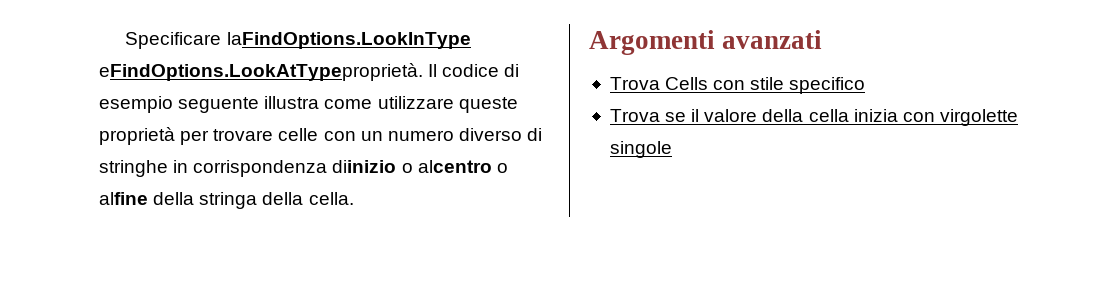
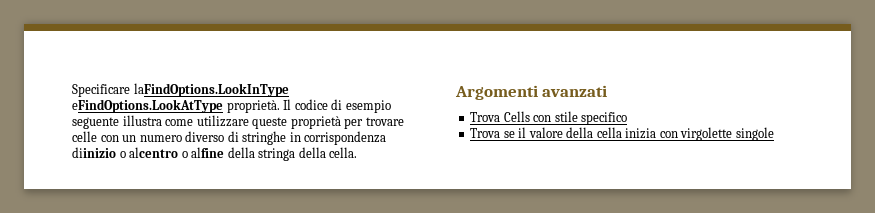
- Specificare laFindOptions.LookInType eFindOptions.LookAtTypeproprietà. Il codice di esempio seguente illustra come utilizzare queste proprietà per trovare celle con un numero diverso di stringhe in corrispondenza diinizio o alcentro o alfine della stringa della cella.
+ Specificare laFindOptions.LookInType eFindOptions.LookAtType proprietà. Il codice di esempio seguente illustra come utilizzare queste proprietà per trovare celle con un numero diverso di stringhe in corrispondenza diinizio o alcentro o alfine della stringa della cella.

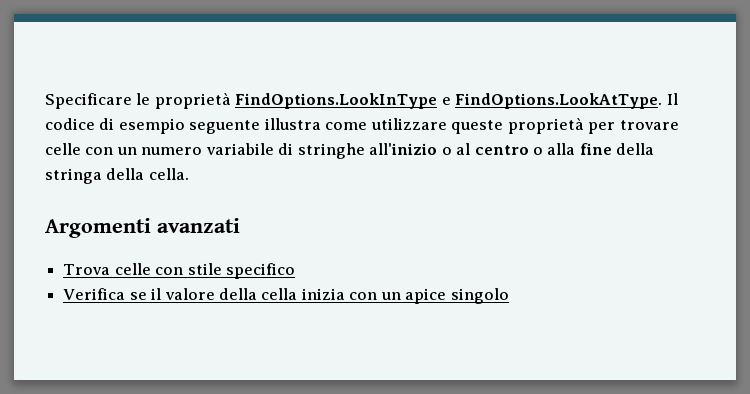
- Specificare laFindOptions.LookInType eFindOptions.LookAtType proprietà. Il codice di esempio seguente illustra come utilizzare queste proprietà per trovare celle con un numero diverso di stringhe in corrispondenza diinizio o alcentro o alfine della stringa della cella.
+ Specificare le proprietà FindOptions.LookInType e FindOptions.LookAtType. Il codice di esempio seguente illustra come utilizzare queste proprietà per trovare celle con un numero variabile di stringhe all'inizio o al centro o alla fine della stringa della cella.
- Trova Cells con stile specifico
+ Trova celle con stile specifico
- Trova se il valore della cella inizia con virgolette singole
+ Verifica se il valore della cella inizia con un apice singolo

